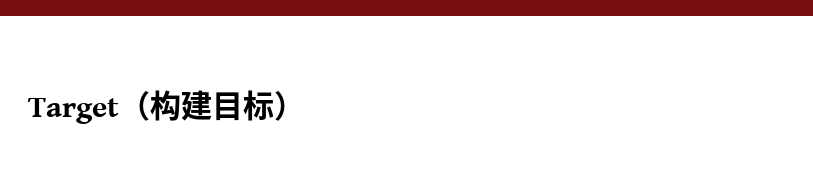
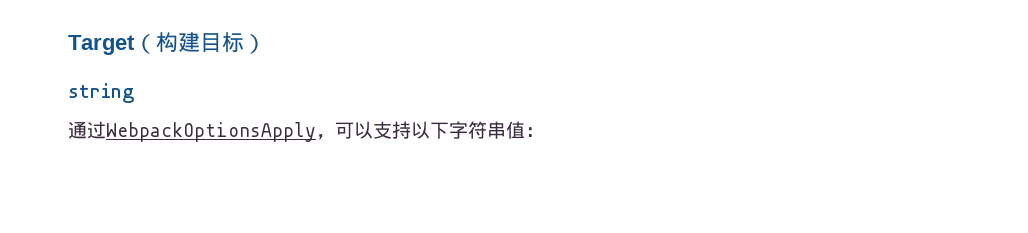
+ string
+ 通过WebpackOptionsApply，可以支持以下字符串值：

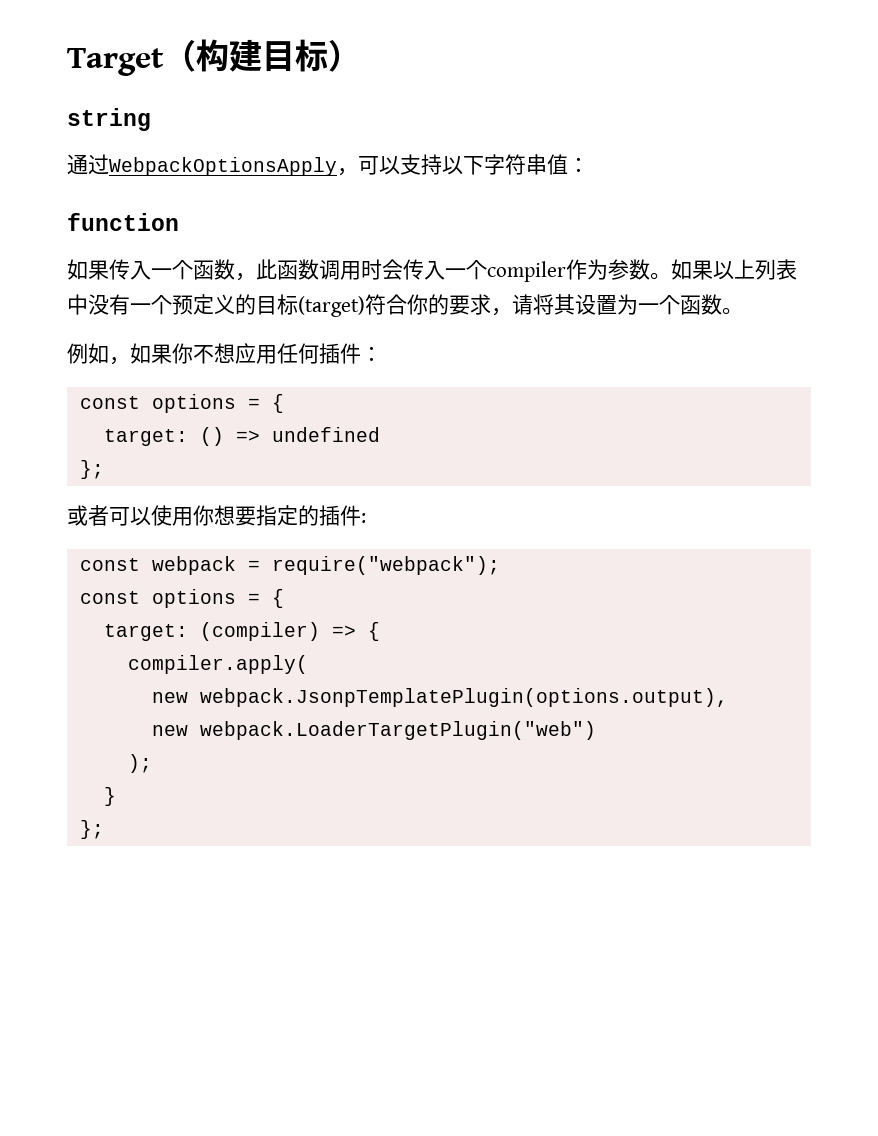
+ function
+ 如果传入一个函数，此函数调用时会传入一个compiler作为参数。如果以上列表中没有一个预定义的目标(target)符合你的要求，请将其设置为一个函数。
+ 例如，如果你不想应用任何插件：
+ const options = {
+ target: () => undefined
+ };
+ 或者可以使用你想要指定的插件:
+ const webpack = require("webpack");
+ const options = {
+ target: (compiler) => {
+ compiler.apply(
+ new webpack.JsonpTemplatePlugin(options.output),
+ new webpack.LoaderTargetPlugin("web")
+ );
+ }
+ };

